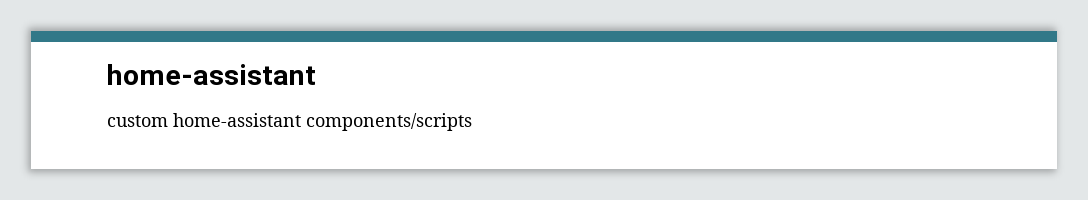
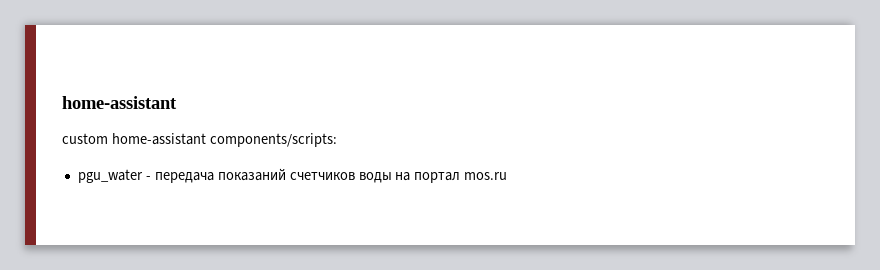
- custom home-assistant components/scripts
+ custom home-assistant components/scripts:
+ pgu_water - передача показаний счетчиков воды на портал mos.ru

